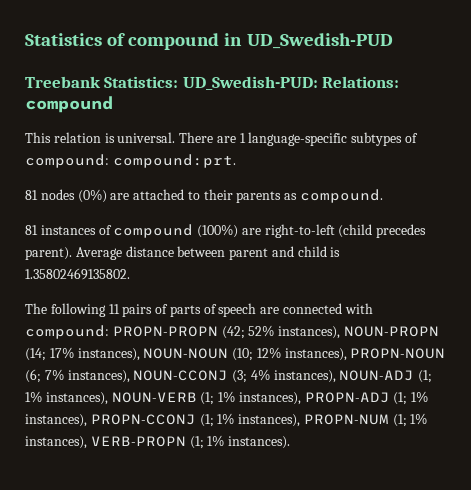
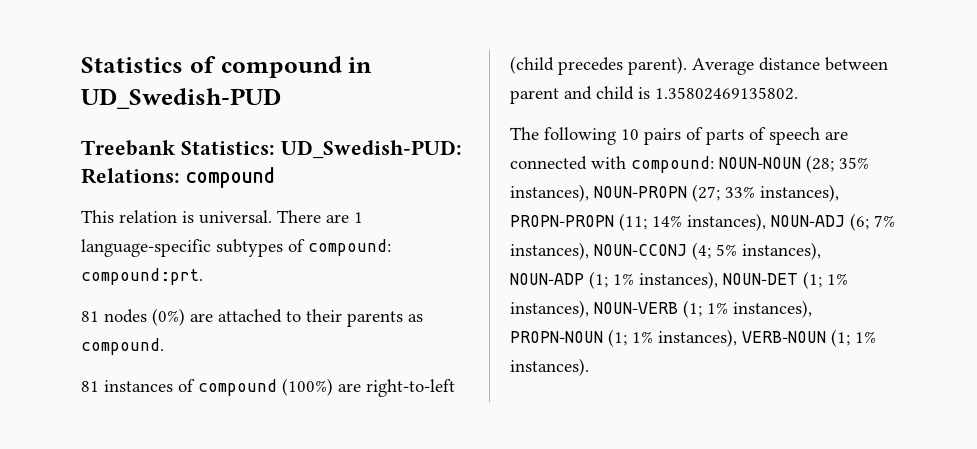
- The following 11 pairs of parts of speech are connected with compound: PROPN-PROPN (42; 52% instances), NOUN-PROPN (14; 17% instances), NOUN-NOUN (10; 12% instances), PROPN-NOUN (6; 7% instances), NOUN-CCONJ (3; 4% instances), NOUN-ADJ (1; 1% instances), NOUN-VERB (1; 1% instances), PROPN-ADJ (1; 1% instances), PROPN-CCONJ (1; 1% instances), PROPN-NUM (1; 1% instances), VERB-PROPN (1; 1% instances).
+ The following 10 pairs of parts of speech are connected with compound: NOUN-NOUN (28; 35% instances), NOUN-PROPN (27; 33% instances), PROPN-PROPN (11; 14% instances), NOUN-ADJ (6; 7% instances), NOUN-CCONJ (4; 5% instances), NOUN-ADP (1; 1% instances), NOUN-DET (1; 1% instances), NOUN-VERB (1; 1% instances), PROPN-NOUN (1; 1% instances), VERB-NOUN (1; 1% instances).

